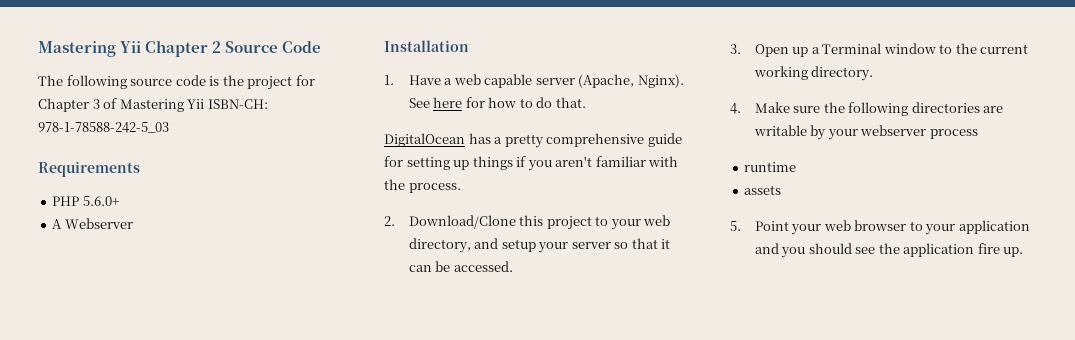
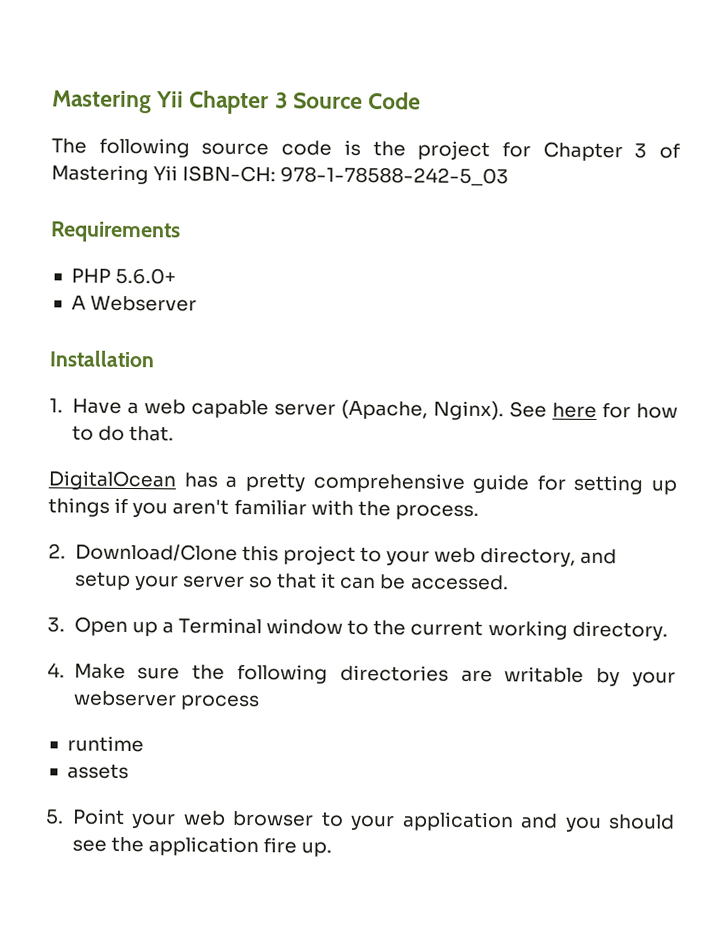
- Mastering Yii Chapter 2 Source Code
+ Mastering Yii Chapter 3 Source Code

